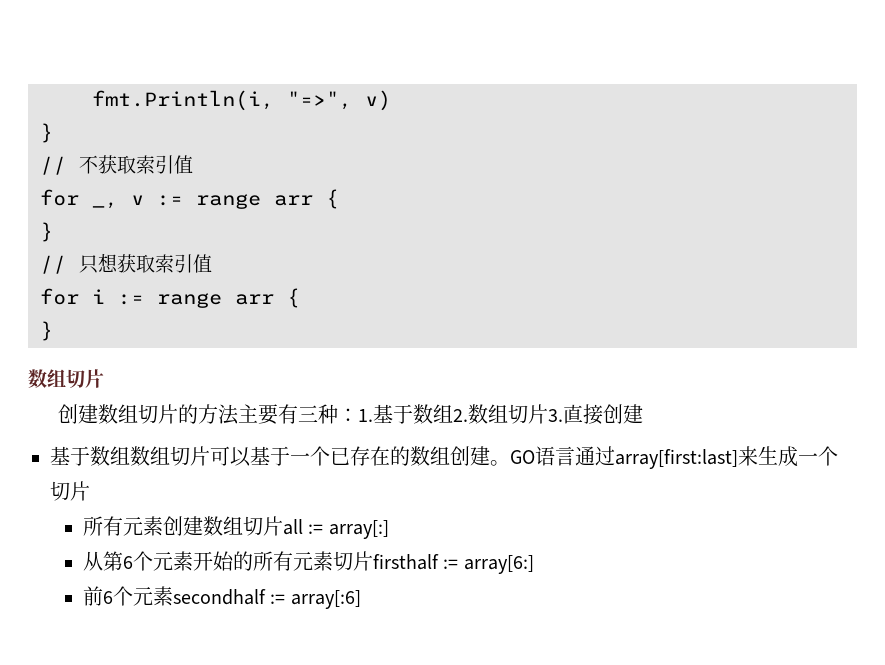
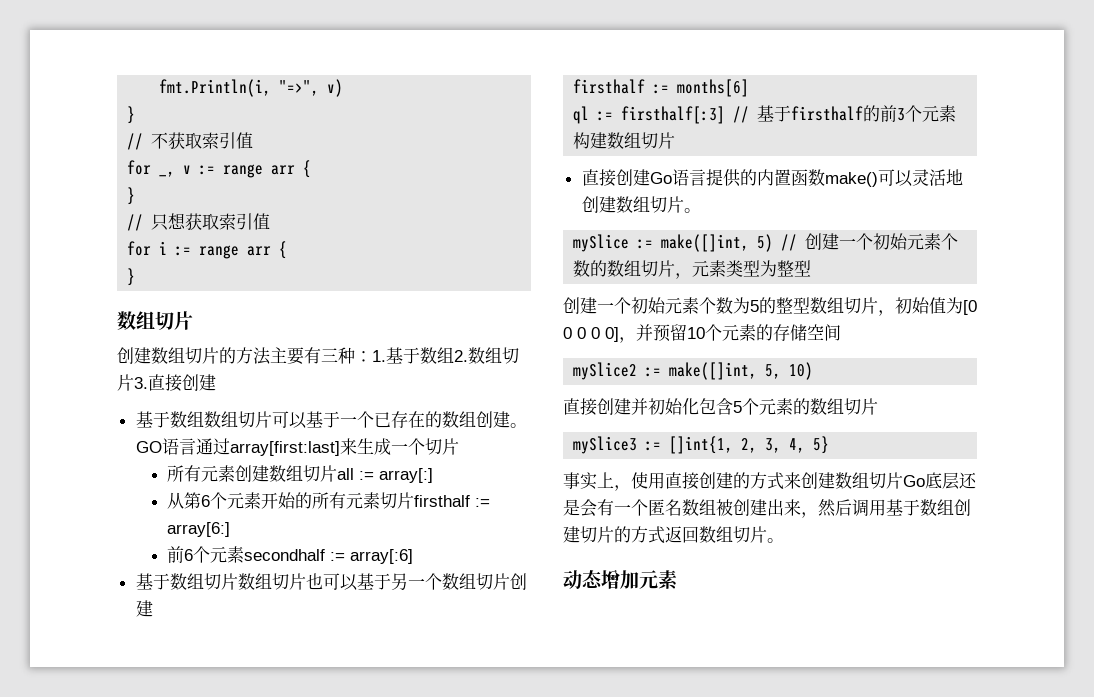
+ 基于数组切片数组切片也可以基于另一个数组切片创建
+ firsthalf := months[6]
+ ql := firsthalf[:3] // 基于firsthalf的前3个元素构建数组切片
+ 直接创建Go语言提供的内置函数make()可以灵活地创建数组切片。
+ mySlice := make([]int, 5) // 创建一个初始元素个数的数组切片，元素类型为整型
+ 创建一个初始元素个数为5的整型数组切片，初始值为[0 0 0 0 0]，并预留10个元素的存储空间
+ mySlice2 := make([]int, 5, 10)
+ 直接创建并初始化包含5个元素的数组切片
+ mySlice3 := []int{1, 2, 3, 4, 5}
+ 事实上，使用直接创建的方式来创建数组切片Go底层还是会有一个匿名数组被创建出来，然后调用基于数组创建切片的方式返回数组切片。
+ 动态增加元素

